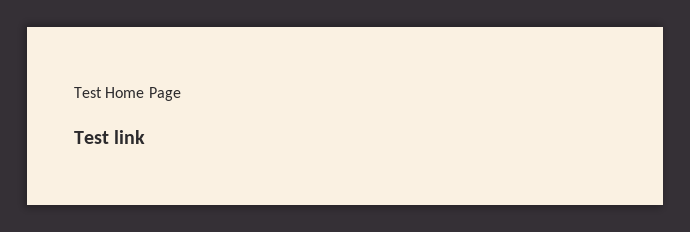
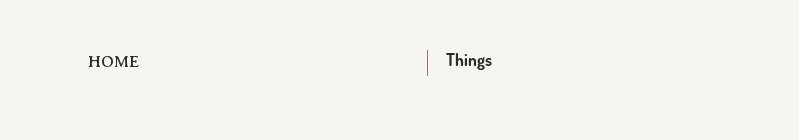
- Test Home Page
- Test link
+ HOME
+ Things

